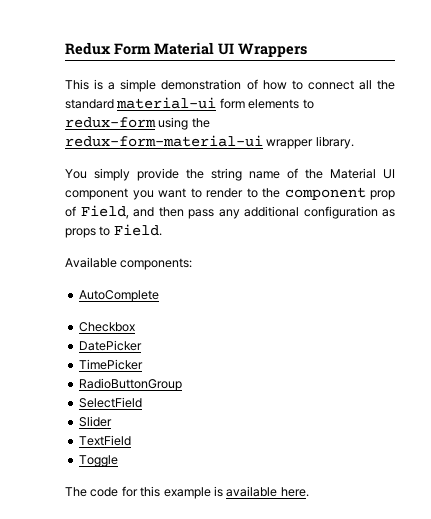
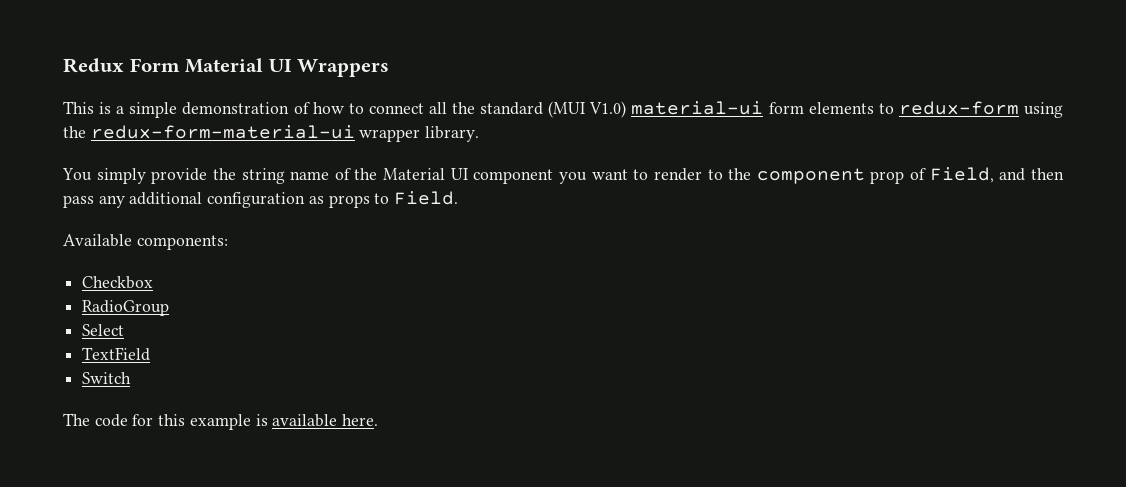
- This is a simple demonstration of how to connect all the standard material-ui form elements to redux-form using the redux-form-material-ui wrapper library.
+ This is a simple demonstration of how to connect all the standard (MUI V1.0) material-ui form elements to redux-form using the redux-form-material-ui wrapper library.
- AutoComplete
- DatePicker
- TimePicker
- RadioButtonGroup
- SelectField
- Slider
+ RadioGroup
+ Select
- Toggle
+ Switch

